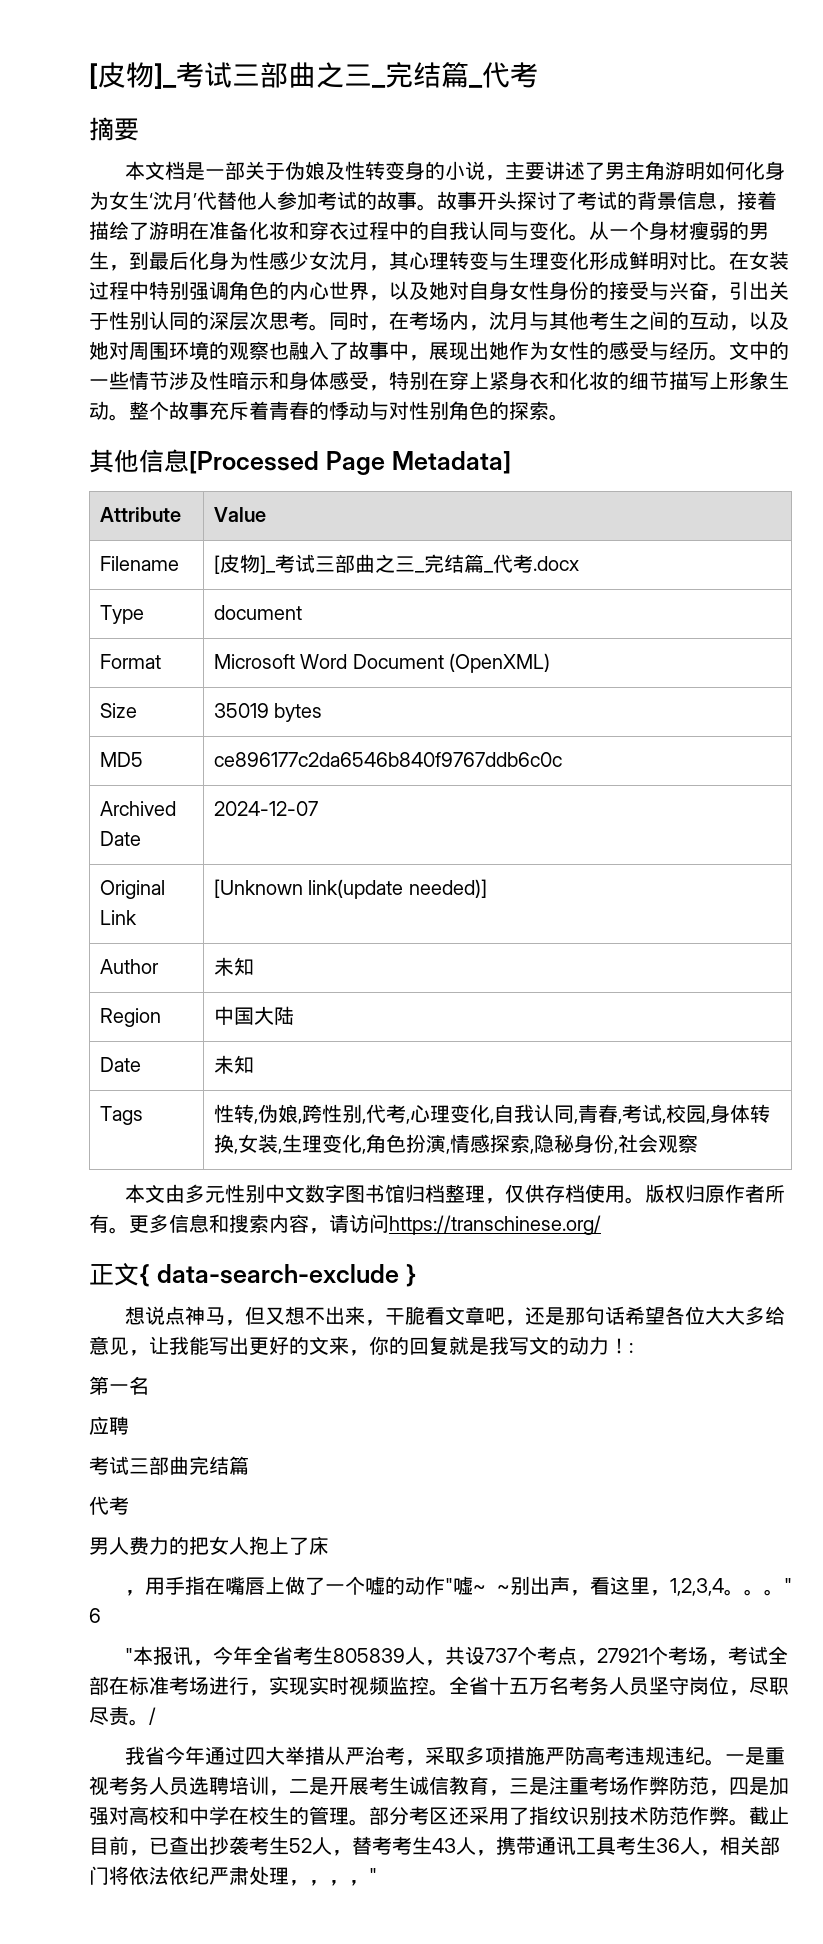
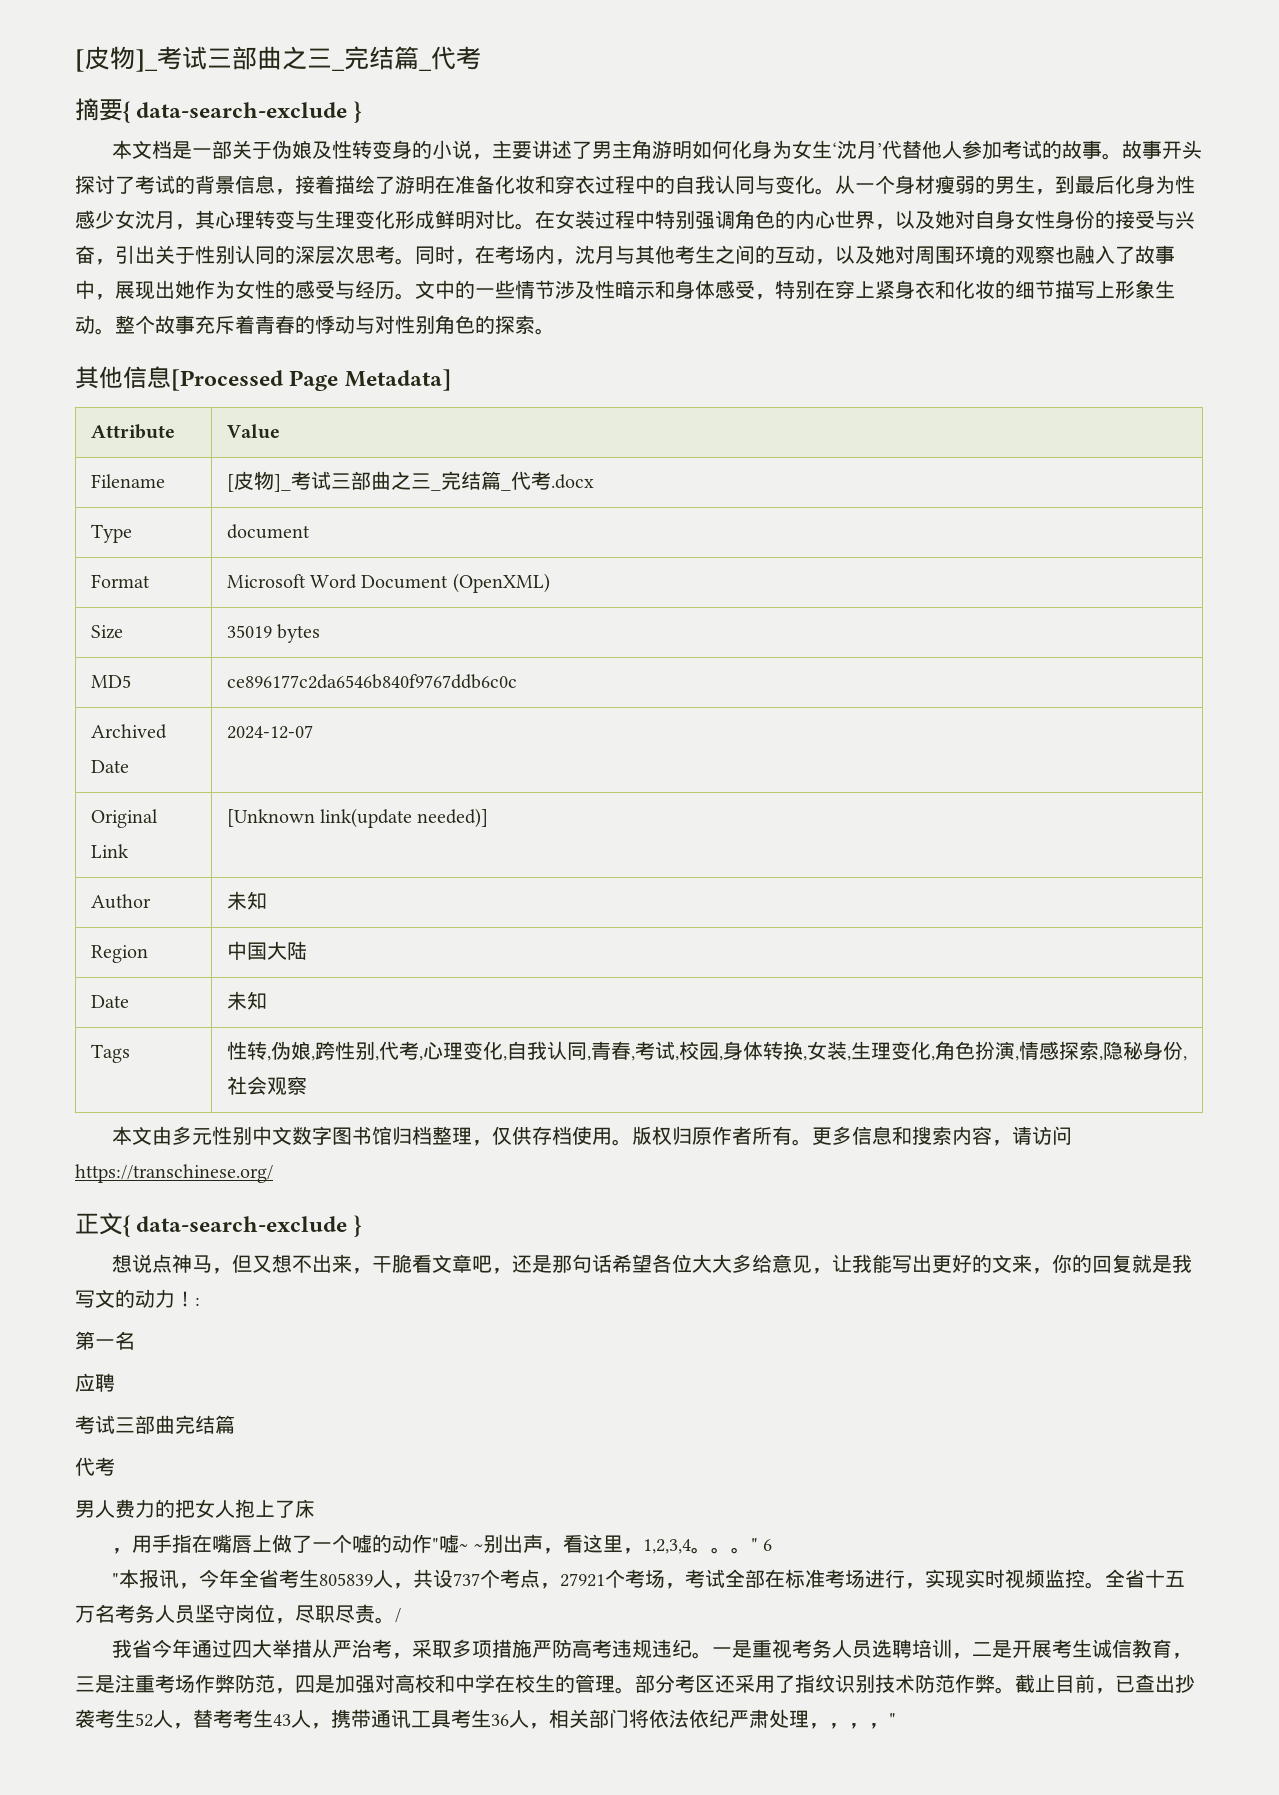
- 摘要
+ 摘要{ data-search-exclude }

